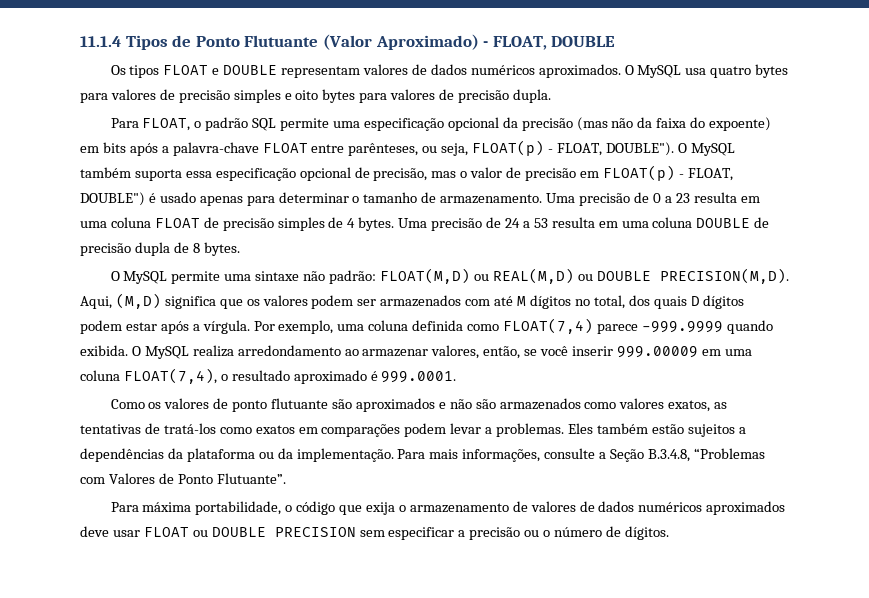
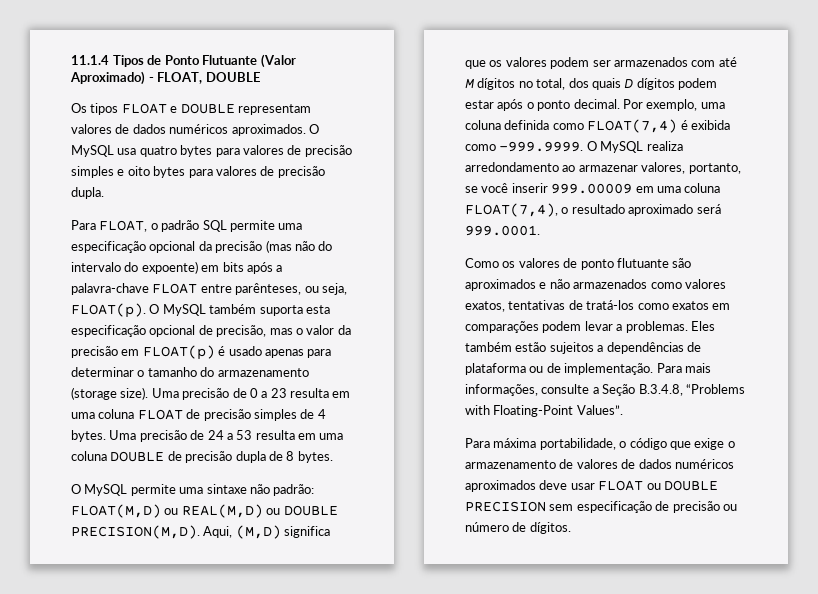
- Para FLOAT, o padrão SQL permite uma especificação opcional da precisão (mas não da faixa do expoente) em bits após a palavra-chave FLOAT entre parênteses, ou seja, FLOAT(p) - FLOAT, DOUBLE").
+ Para FLOAT, o padrão SQL permite uma especificação opcional da precisão (mas não do intervalo do expoente) em bits após a palavra-chave FLOAT entre parênteses, ou seja, FLOAT(p).
- O MySQL também suporta essa especificação opcional de precisão, mas o valor de precisão em FLOAT(p) - FLOAT, DOUBLE") é usado apenas para determinar o tamanho de armazenamento.
+ O MySQL também suporta esta especificação opcional de precisão, mas o valor da precisão em FLOAT(p) é usado apenas para determinar o tamanho do armazenamento (storage size).
- Aqui, (M,D) significa que os valores podem ser armazenados com até M dígitos no total, dos quais D dígitos podem estar após a vírgula.
+ Aqui, (M,D) significa que os valores podem ser armazenados com até M dígitos no total, dos quais D dígitos podem estar após o ponto decimal.
- Por exemplo, uma coluna definida como FLOAT(7,4) parece -999.9999 quando exibida. O MySQL realiza arredondamento ao armazenar valores, então, se você inserir 999.00009 em uma coluna FLOAT(7,4), o resultado aproximado é 999.0001.
+ Por exemplo, uma coluna definida como FLOAT(7,4) é exibida como -999.9999. O MySQL realiza arredondamento ao armazenar valores, portanto, se você inserir 999.00009 em uma coluna FLOAT(7,4), o resultado aproximado será 999.0001.
- Como os valores de ponto flutuante são aproximados e não são armazenados como valores exatos, as tentativas de tratá-los como exatos em comparações podem levar a problemas.
+ Como os valores de ponto flutuante são aproximados e não armazenados como valores exatos, tentativas de tratá-los como exatos em comparações podem levar a problemas.
- Eles também estão sujeitos a dependências da plataforma ou da implementação.
+ Eles também estão sujeitos a dependências de plataforma ou de implementação.
- Para mais informações, consulte a Seção B.3.4.8, “Problemas com Valores de Ponto Flutuante”.
+ Para mais informações, consulte a Seção B.3.4.8, “Problems with Floating-Point Values”.
- Para máxima portabilidade, o código que exija o armazenamento de valores de dados numéricos aproximados deve usar FLOAT ou DOUBLE PRECISION sem especificar a precisão ou o número de dígitos.
+ Para máxima portabilidade, o código que exige o armazenamento de valores de dados numéricos aproximados deve usar FLOAT ou DOUBLE PRECISION sem especificação de precisão ou número de dígitos.

